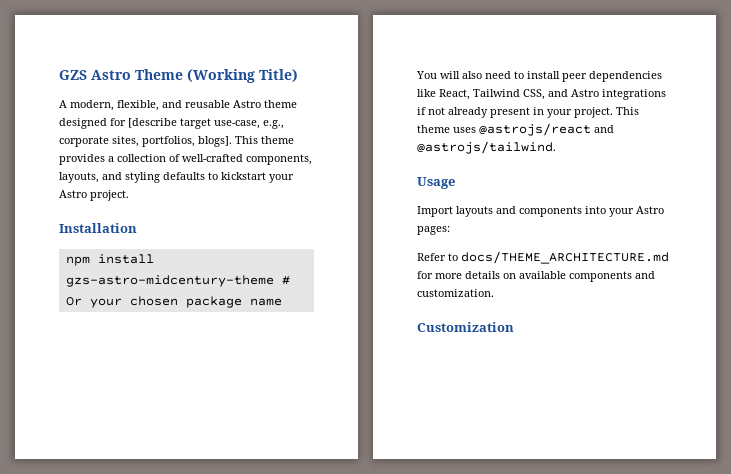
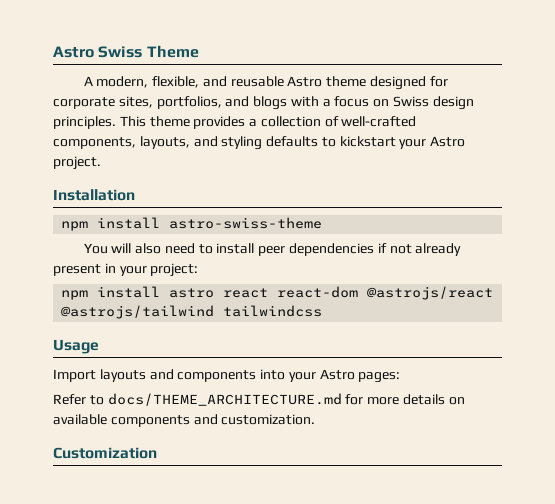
- GZS Astro Theme (Working Title)
+ Astro Swiss Theme
- A modern, flexible, and reusable Astro theme designed for [describe target use-case, e.g., corporate sites, portfolios, blogs].
+ A modern, flexible, and reusable Astro theme designed for corporate sites, portfolios, and blogs with a focus on Swiss design principles.
- npm install gzs-astro-midcentury-theme # Or your chosen package name
+ npm install astro-swiss-theme
- You will also need to install peer dependencies like React, Tailwind CSS, and Astro integrations if not already present in your project. This theme uses @astrojs/react and @astrojs/tailwind.
+ You will also need to install peer dependencies if not already present in your project:
+ npm install astro react react-dom @astrojs/react @astrojs/tailwind tailwindcss

